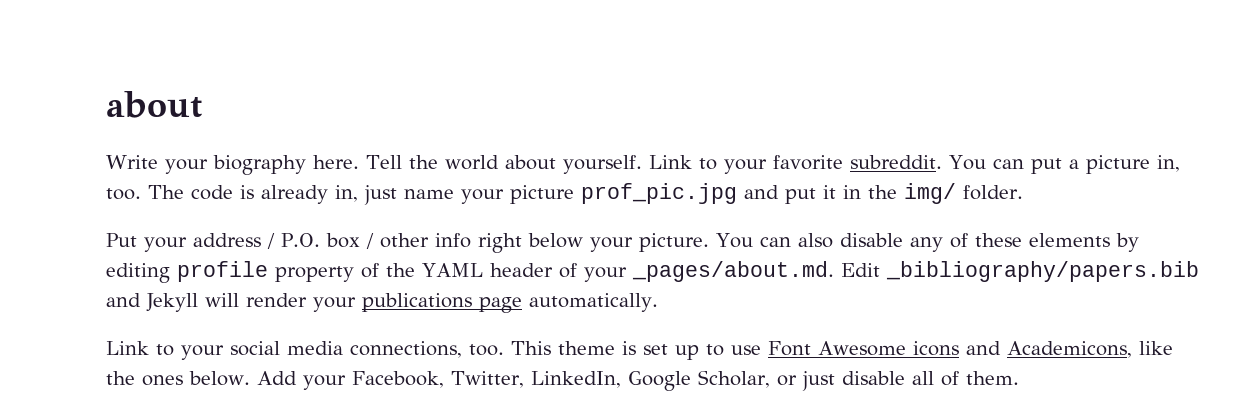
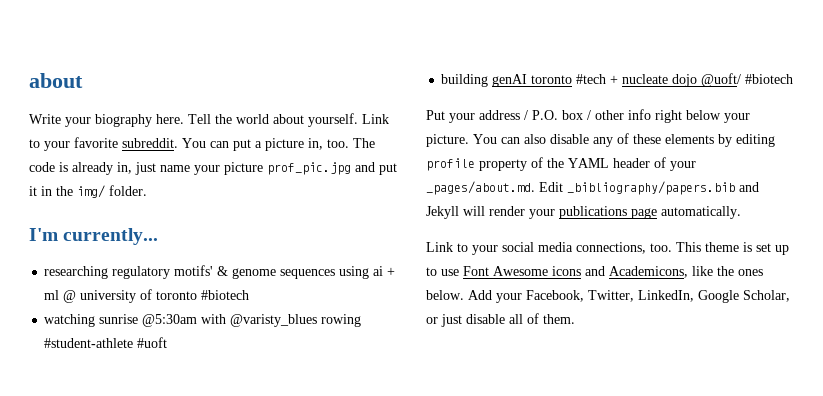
+ I'm currently...
+ researching regulatory motifs' & genome sequences using ai + ml @ university of toronto #biotech
+ watching sunrise @5:30am with @varisty_blues rowing #student-athlete #uoft
+ building genAI toronto #tech + nucleate dojo @uoft/ #biotech

